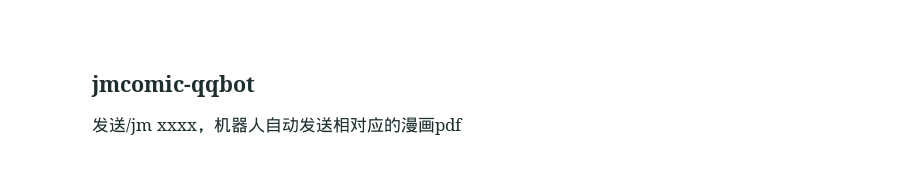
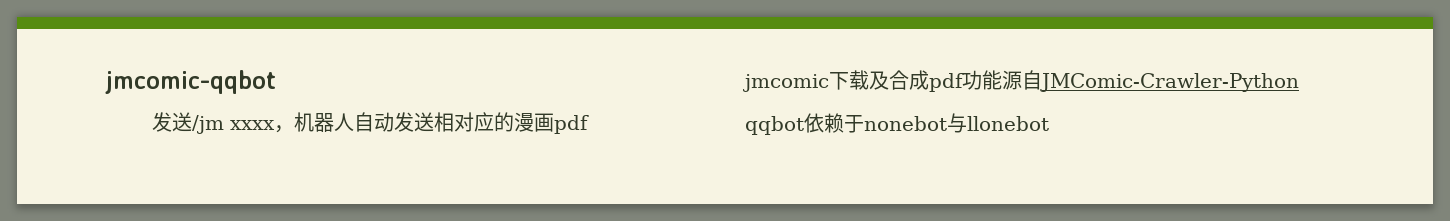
+ jmcomic下载及合成pdf功能源自JMComic-Crawler-Python
+ qqbot依赖于nonebot与llonebot

